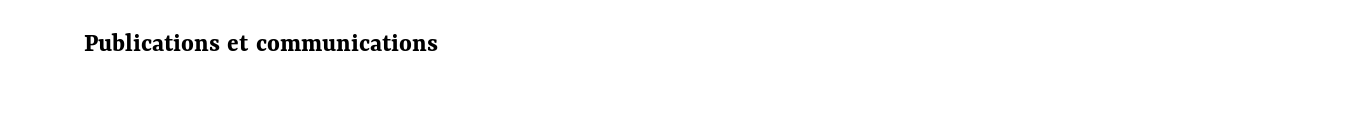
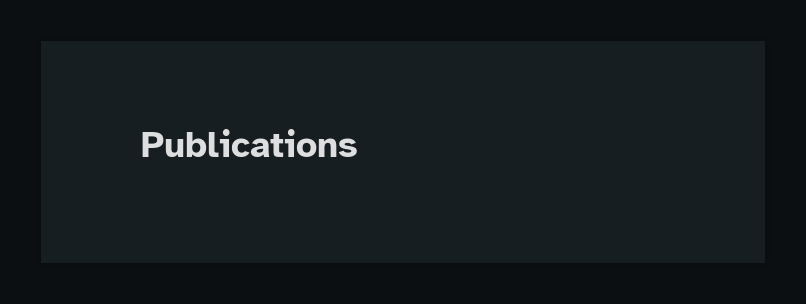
- Publications et communications
+ Publications

